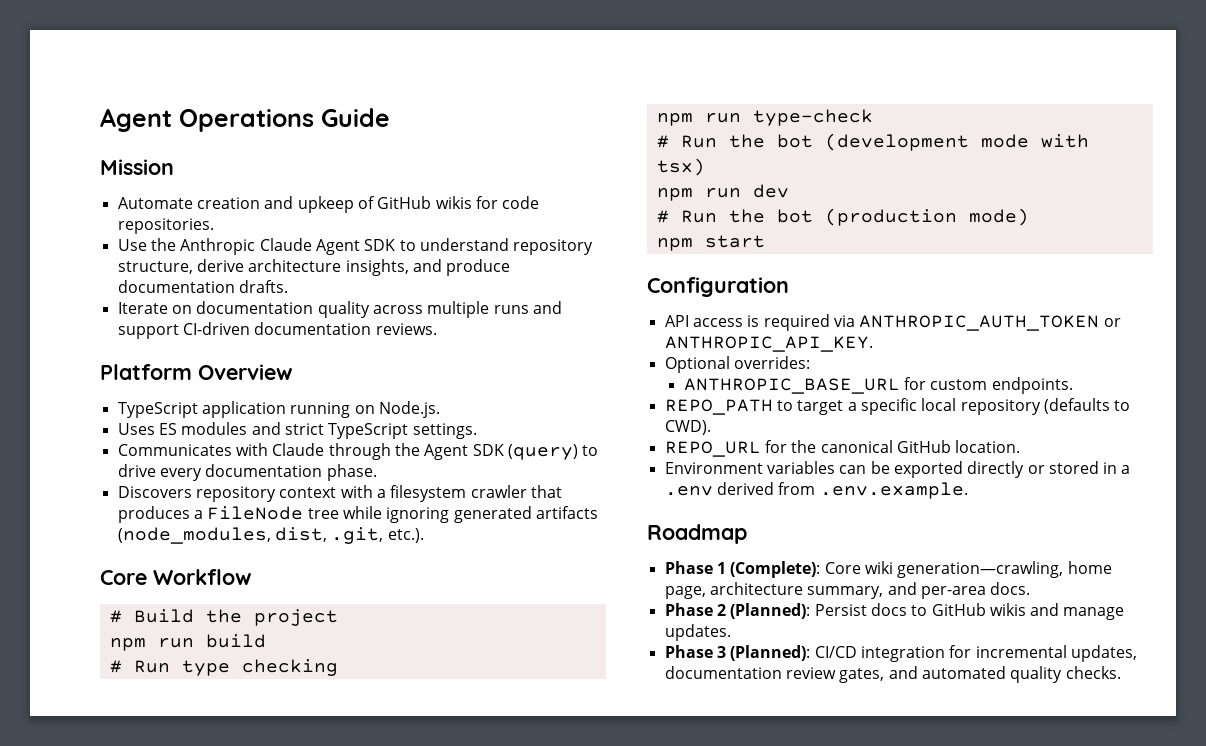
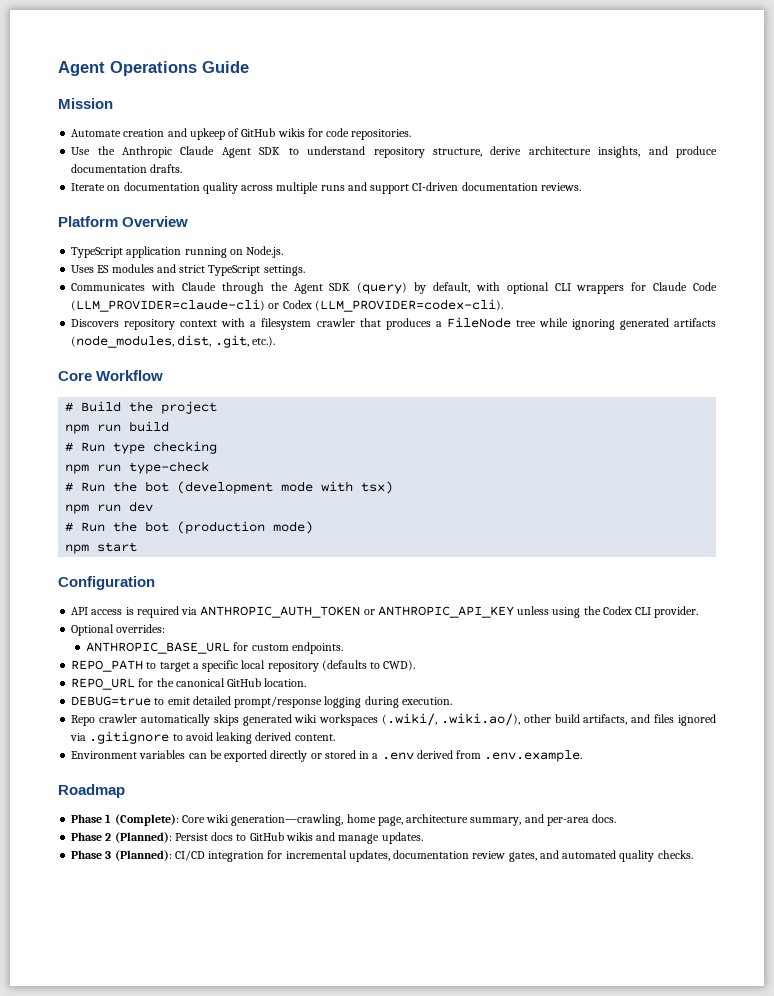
- Communicates with Claude through the Agent SDK (query) to drive every documentation phase.
+ Communicates with Claude through the Agent SDK (query) by default, with optional CLI wrappers for Claude Code (LLM_PROVIDER=claude-cli) or Codex (LLM_PROVIDER=codex-cli).
- API access is required via ANTHROPIC_AUTH_TOKEN or ANTHROPIC_API_KEY.
+ API access is required via ANTHROPIC_AUTH_TOKEN or ANTHROPIC_API_KEY unless using the Codex CLI provider.
+ DEBUG=true to emit detailed prompt/response logging during execution.
+ Repo crawler automatically skips generated wiki workspaces (.wiki/, .wiki.ao/), other build artifacts, and files ignored via .gitignore to avoid leaking derived content.

